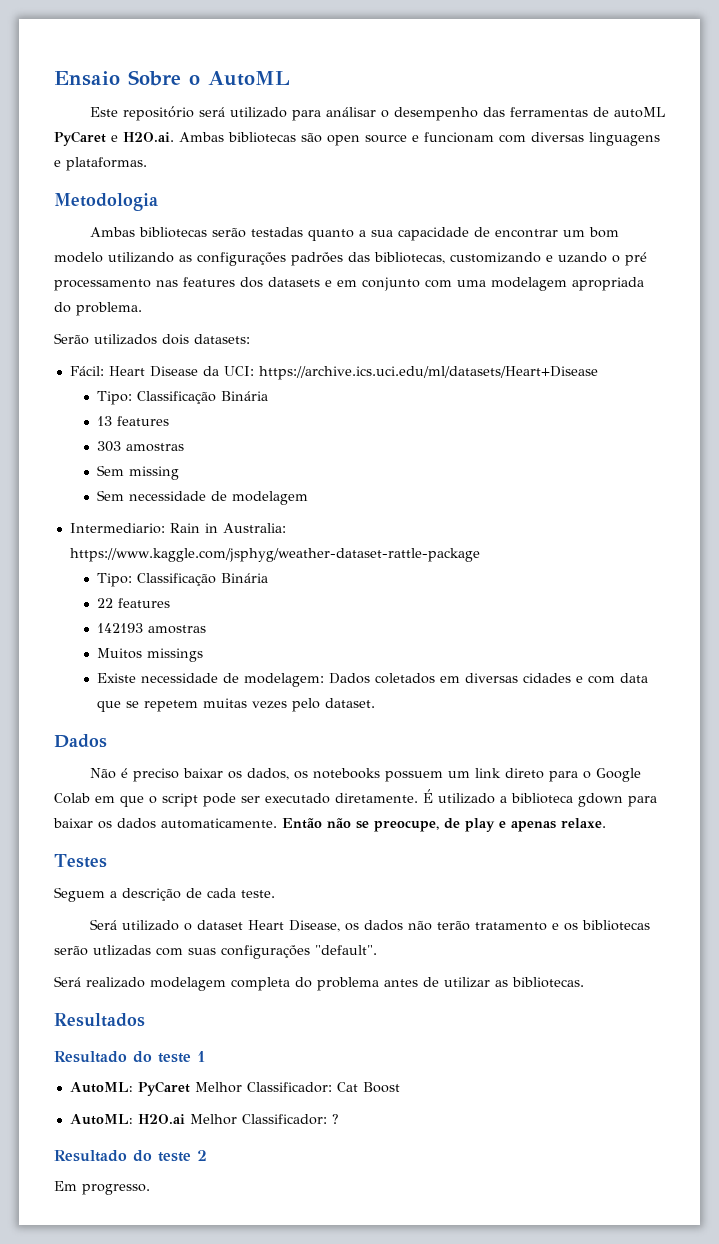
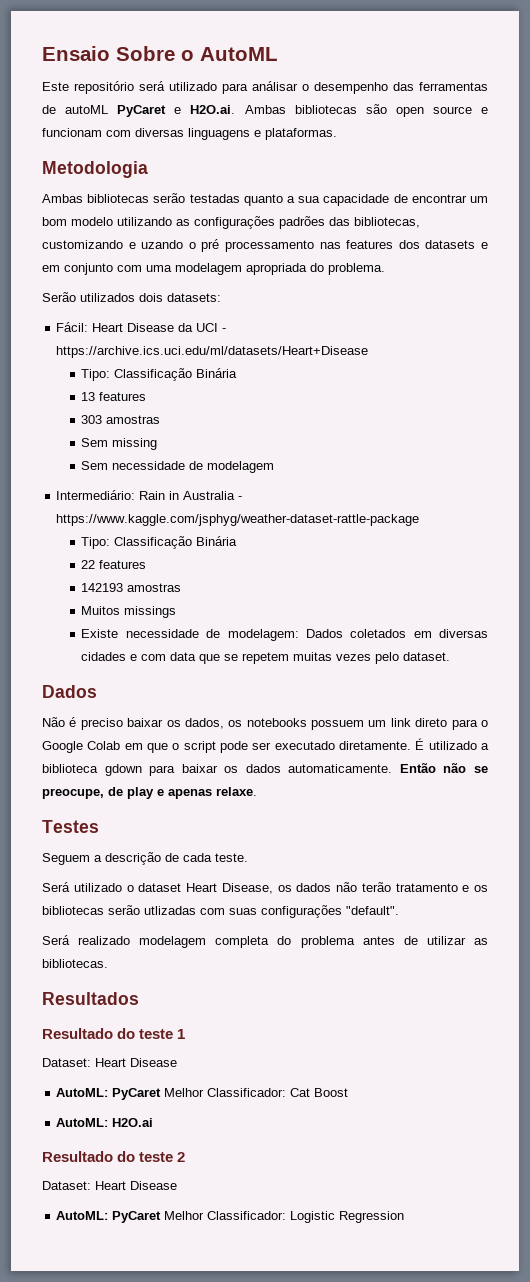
- Fácil: Heart Disease da UCI: https://archive.ics.uci.edu/ml/datasets/Heart+Disease
+ Fácil: Heart Disease da UCI - https://archive.ics.uci.edu/ml/datasets/Heart+Disease
- Intermediario: Rain in Australia: https://www.kaggle.com/jsphyg/weather-dataset-rattle-package
+ Intermediário: Rain in Australia - https://www.kaggle.com/jsphyg/weather-dataset-rattle-package
  Resultado do teste 1
+ Dataset: Heart Disease
- AutoML: H2O.ai Melhor Classificador: ?
+ AutoML: H2O.ai
  Resultado do teste 2
- Em progresso.
+ Dataset: Heart Disease
+ AutoML: PyCaret Melhor Classificador: Logistic Regression

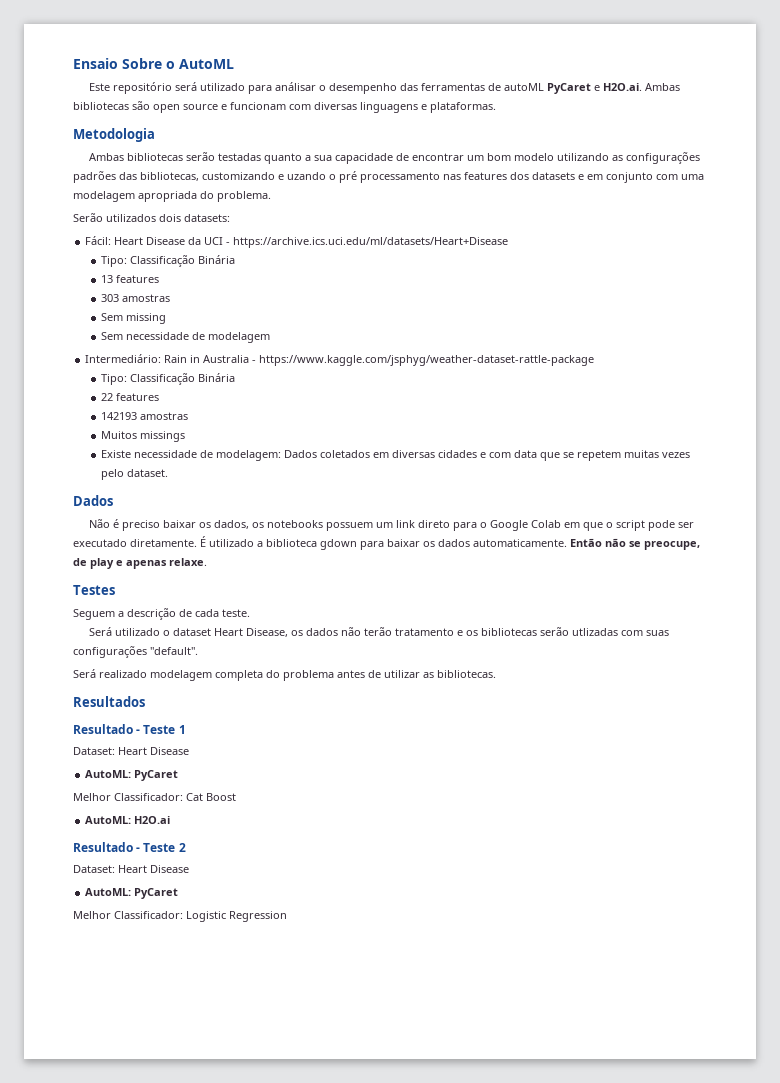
- Resultado do teste 1
+ Resultado - Teste 1
  Dataset: Heart Disease
- AutoML: PyCaret Melhor Classificador: Cat Boost
+ AutoML: PyCaret
+ Melhor Classificador: Cat Boost
- Resultado do teste 2
+ Resultado - Teste 2
  Dataset: Heart Disease
- AutoML: PyCaret Melhor Classificador: Logistic Regression
+ AutoML: PyCaret
+ Melhor Classificador: Logistic Regression

